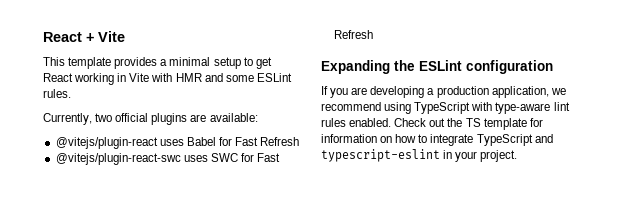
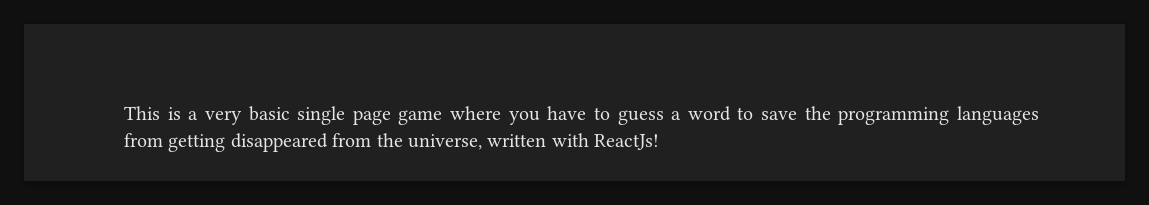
- React + Vite
- This template provides a minimal setup to get React working in Vite with HMR and some ESLint rules.
- Currently, two official plugins are available:
- @vitejs/plugin-react uses Babel for Fast Refresh
- @vitejs/plugin-react-swc uses SWC for Fast Refresh
- Expanding the ESLint configuration
- If you are developing a production application, we recommend using TypeScript with type-aware lint rules enabled. Check out the TS template for information on how to integrate TypeScript and typescript-eslint in your project.
+ This is a very basic single page game where you have to guess a word to save the programming languages from getting disappeared from the universe, written with ReactJs!

